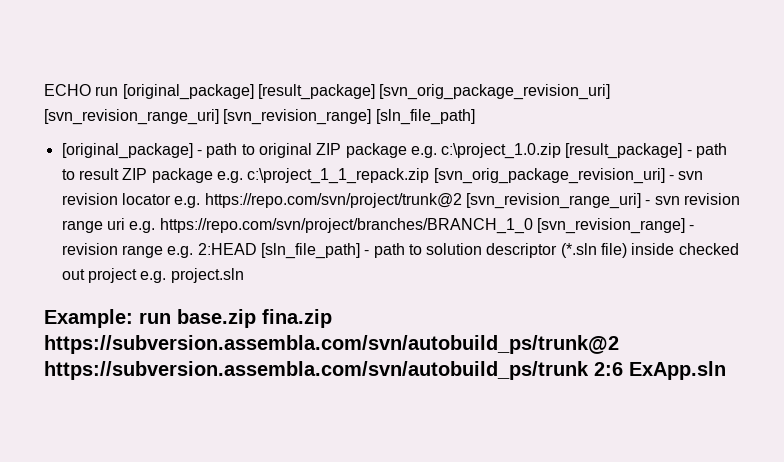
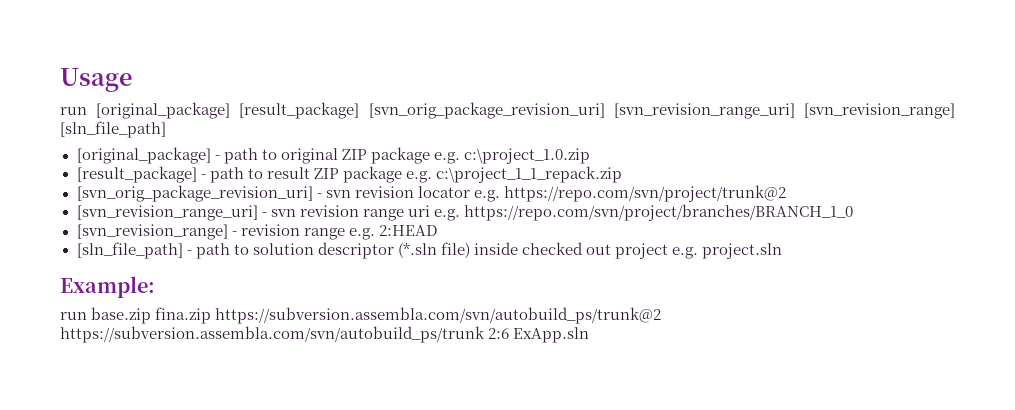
- ECHO run [original_package] [result_package] [svn_orig_package_revision_uri] [svn_revision_range_uri] [svn_revision_range] [sln_file_path]
+ Usage
+ run [original_package] [result_package] [svn_orig_package_revision_uri] [svn_revision_range_uri] [svn_revision_range] [sln_file_path]
- [original_package] - path to original ZIP package e.g. c:\project_1.0.zip [result_package] - path to result ZIP package e.g. c:\project_1_1_repack.zip [svn_orig_package_revision_uri] - svn revision locator e.g. https://repo.com/svn/project/trunk@2 [svn_revision_range_uri] - svn revision range uri e.g. https://repo.com/svn/project/branches/BRANCH_1_0 [svn_revision_range] - revision range e.g. 2:HEAD [sln_file_path] - path to solution descriptor (*.sln file) inside checked out project e.g. project.sln
+ [original_package] - path to original ZIP package e.g. c:\project_1.0.zip
+ [result_package] - path to result ZIP package e.g. c:\project_1_1_repack.zip
+ [svn_orig_package_revision_uri] - svn revision locator e.g. https://repo.com/svn/project/trunk@2
+ [svn_revision_range_uri] - svn revision range uri e.g. https://repo.com/svn/project/branches/BRANCH_1_0
+ [svn_revision_range] - revision range e.g. 2:HEAD
+ [sln_file_path] - path to solution descriptor (*.sln file) inside checked out project e.g. project.sln
- Example: run base.zip fina.zip https://subversion.assembla.com/svn/autobuild_ps/trunk@2 https://subversion.assembla.com/svn/autobuild_ps/trunk 2:6 ExApp.sln
+ Example:
+ run base.zip fina.zip https://subversion.assembla.com/svn/autobuild_ps/trunk@2 https://subversion.assembla.com/svn/autobuild_ps/trunk 2:6 ExApp.sln

